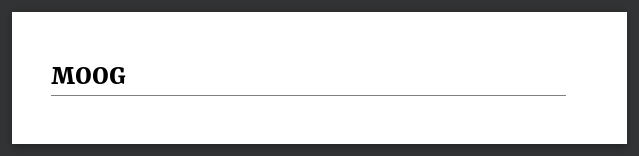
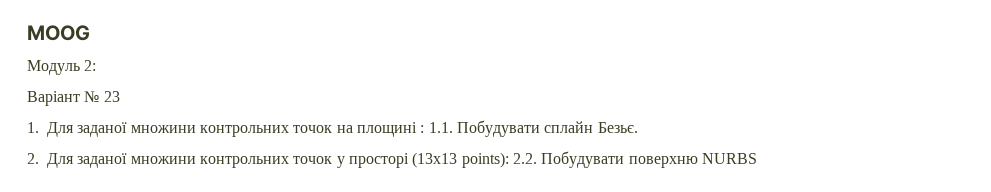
+ Модуль 2:
+ Варіант № 23
+ 1. Для заданої множини контрольних точок на площині : 1.1. Побудувати сплайн Безьє.
+ 2. Для заданої множини контрольних точок у просторі (13x13 points): 2.2. Побудувати поверхню NURBS

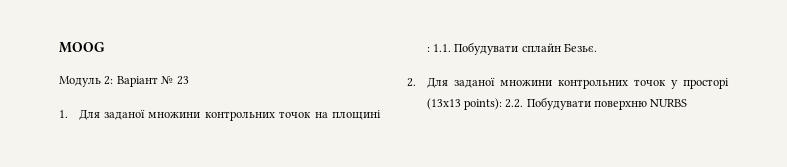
- Модуль 2:
- Варіант № 23
+ Модуль 2: Варіант № 23

